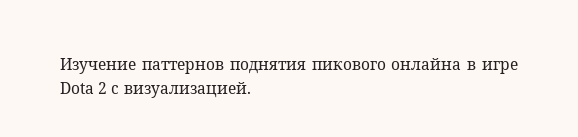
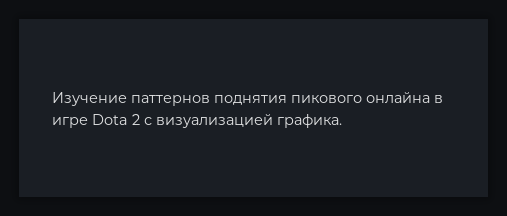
- Изучение паттернов поднятия пикового онлайна в игре Dota 2 с визуализацией.
+ Изучение паттернов поднятия пикового онлайна в игре Dota 2 с визуализацией графика.

